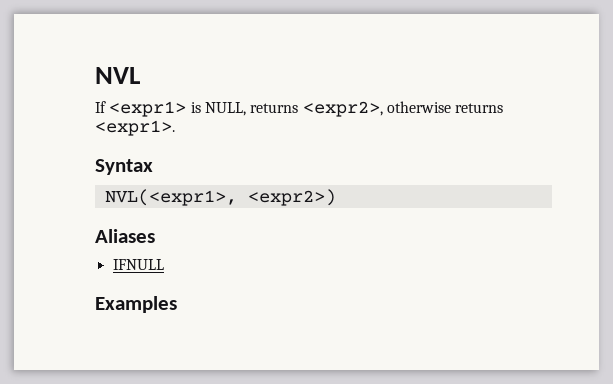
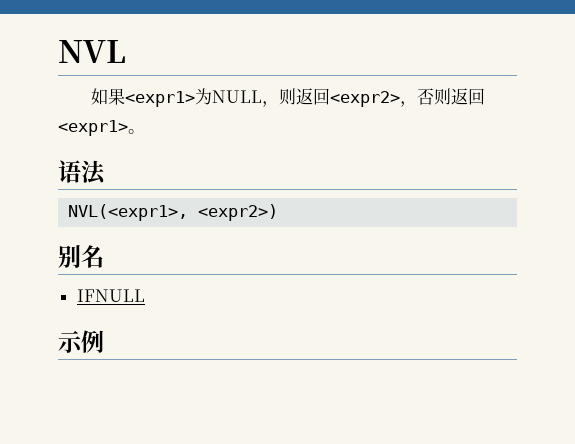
- If <expr1> is NULL, returns <expr2>, otherwise returns <expr1>.
- Syntax
+ 如果<expr1>为NULL，则返回<expr2>，否则返回<expr1>。
+ 语法
- Aliases
+ 别名
- Examples
+ 示例

